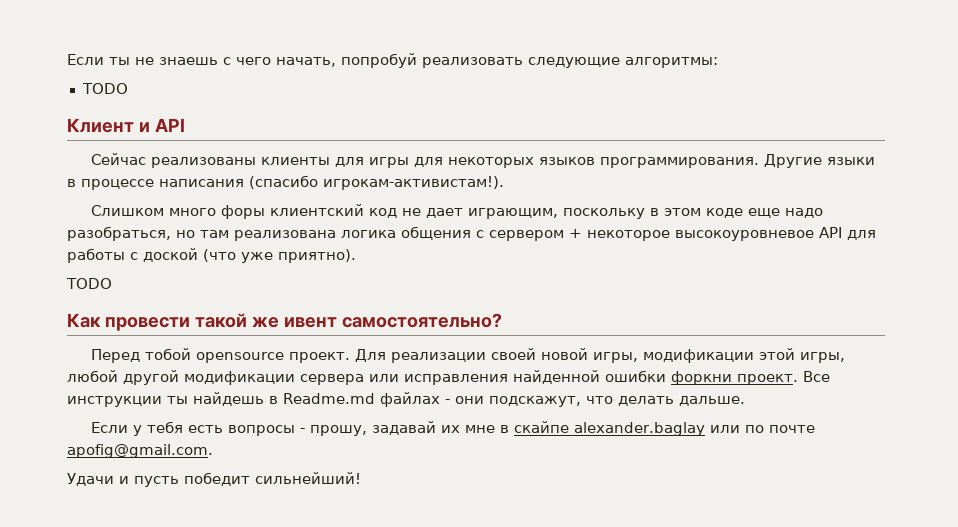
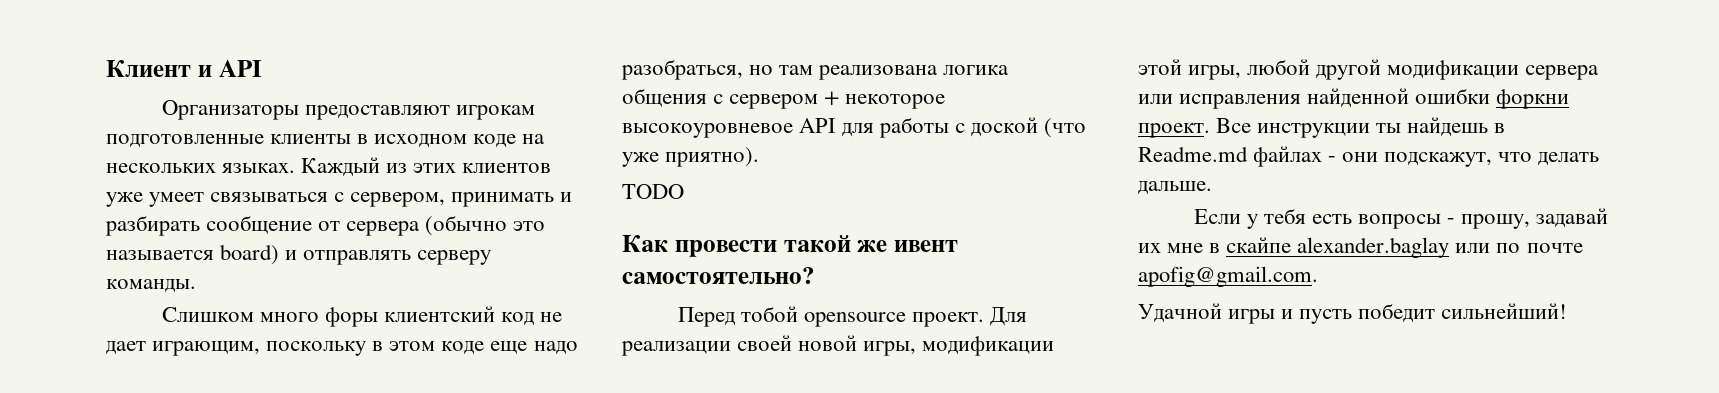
- Если ты не знаешь с чего начать, попробуй реализовать следующие алгоритмы:
- TODO
  Клиент и API
- Сейчас реализованы клиенты для игры для некоторых языков программирования. Другие языки в процессе написания (спасибо игрокам-активистам!).
+ Организаторы предоставляют игрокам подготовленные клиенты в исходном коде на нескольких языках. Каждый из этих клиентов уже умеет связываться с сервером, принимать и разбирать сообщение от сервера (обычно это называется board) и отправлять серверу команды.
- Удачи и пусть победит сильнейший!
+ Удачной игры и пусть победит сильнейший!

